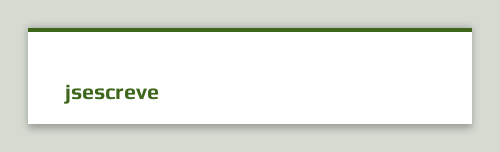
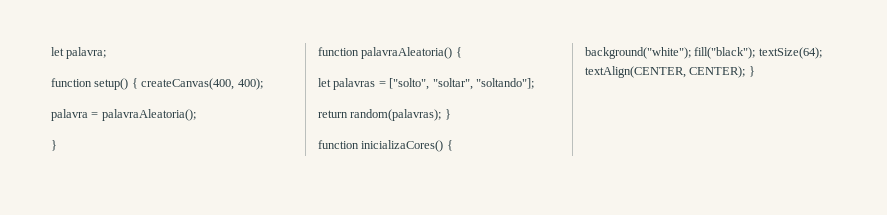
- jsescreve
+ let palavra;
+ function setup() { createCanvas(400, 400);
+ palavra = palavraAleatoria();
+ }
+ function palavraAleatoria() {
+ let palavras = ["solto", "soltar", "soltando"];
+ return random(palavras); }
+ function inicializaCores() { background("white"); fill("black"); textSize(64); textAlign(CENTER, CENTER); }

